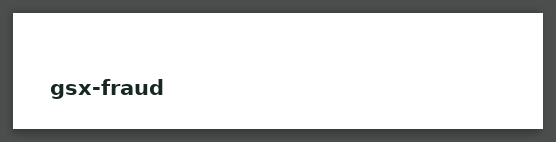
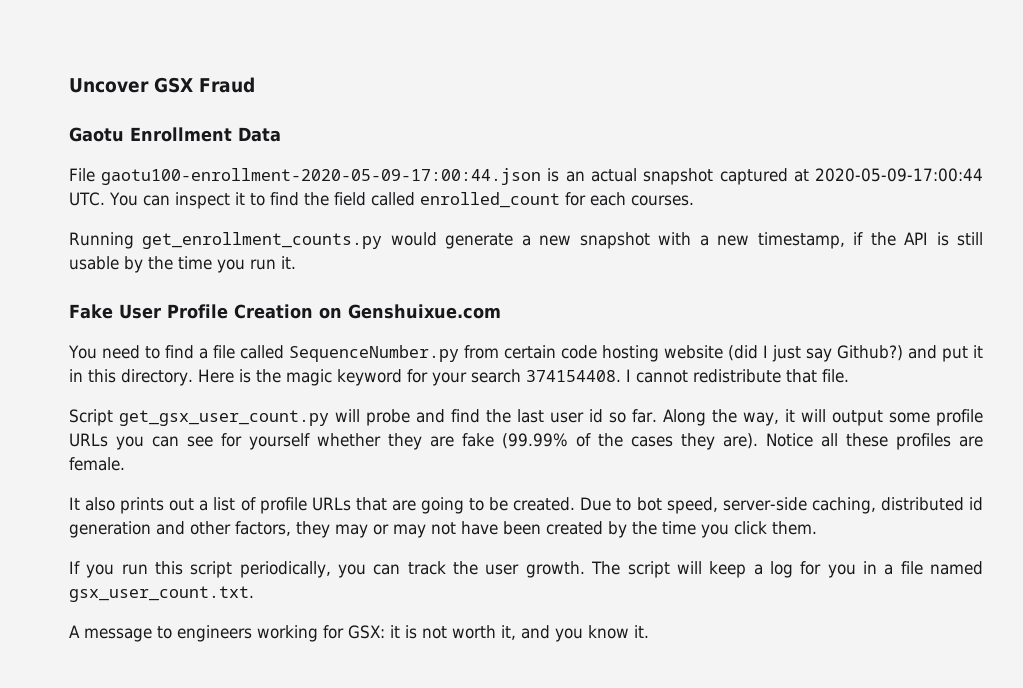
- gsx-fraud
+ Uncover GSX Fraud
+ Gaotu Enrollment Data
+ File gaotu100-enrollment-2020-05-09-17:00:44.json is an actual snapshot captured at 2020-05-09-17:00:44 UTC. You can inspect it to find the field called enrolled_count for each courses.
+ Running get_enrollment_counts.py would generate a new snapshot with a new timestamp, if the API is still usable by the time you run it.
+ Fake User Profile Creation on Genshuixue.com
+ You need to find a file called SequenceNumber.py from certain code hosting website (did I just say Github?) and put it in this directory. Here is the magic keyword for your search 374154408. I cannot redistribute that file.
+ Script get_gsx_user_count.py will probe and find the last user id so far. Along the way, it will output some profile URLs you can see for yourself whether they are fake (99.99% of the cases they are). Notice all these profiles are female.
+ It also prints out a list of profile URLs that are going to be created. Due to bot speed, server-side caching, distributed id generation and other factors, they may or may not have been created by the time you click them.
+ If you run this script periodically, you can track the user growth. The script will keep a log for you in a file named gsx_user_count.txt.
+ A message to engineers working for GSX: it is not worth it, and you know it.

